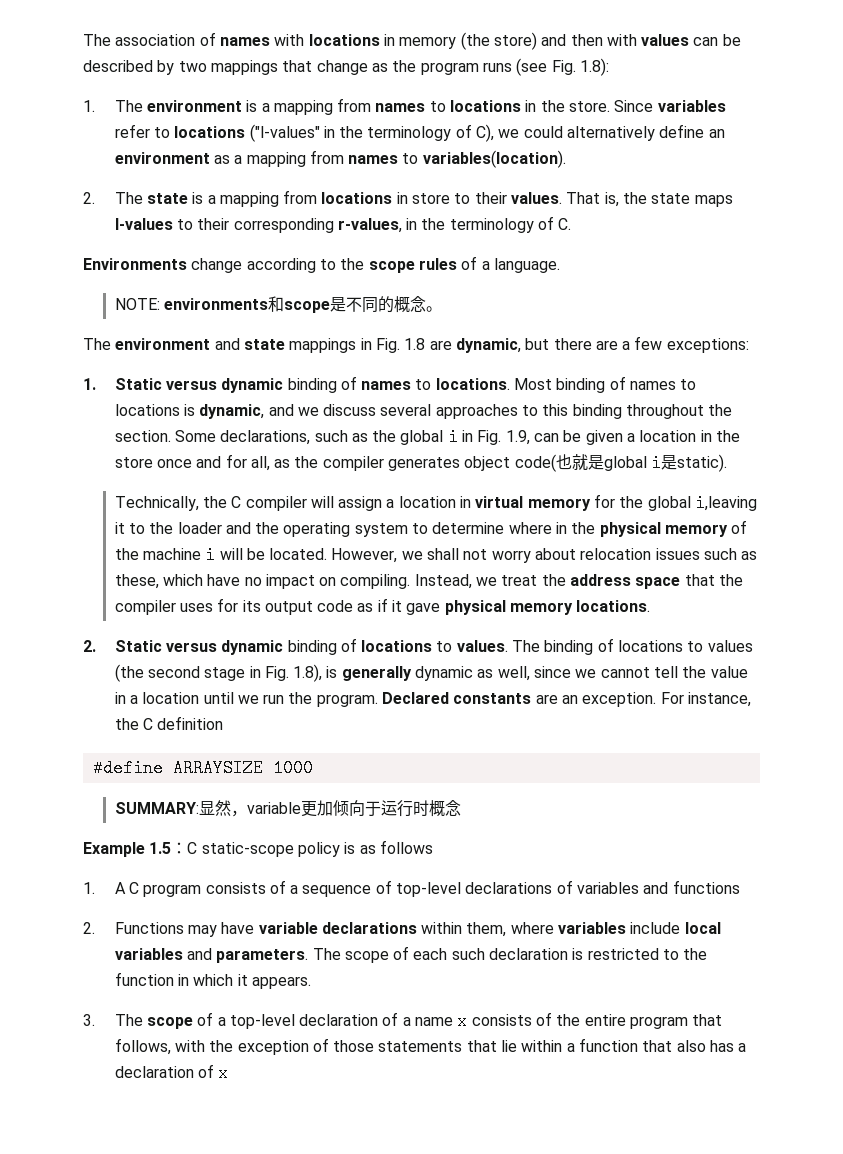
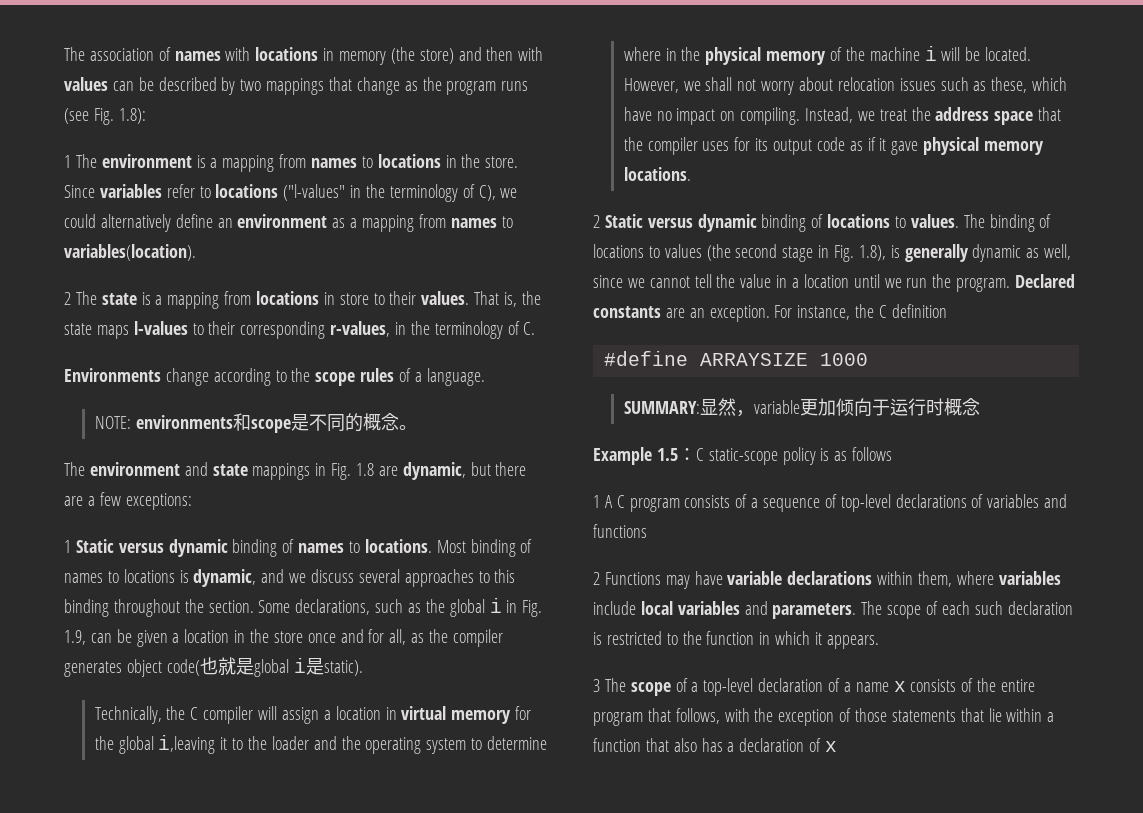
- 1. The environment is a mapping from names to locations in the store.
+ 1 The environment is a mapping from names to locations in the store.
- 2. The state is a mapping from locations in store to their values.
+ 2 The state is a mapping from locations in store to their values.
- 1. Static versus dynamic binding of names to locations.
+ 1 Static versus dynamic binding of names to locations.
- 2. Static versus dynamic binding of locations to values.
+ 2 Static versus dynamic binding of locations to values.
- 1. A C program consists of a sequence of top-level declarations of variables and functions
+ 1 A C program consists of a sequence of top-level declarations of variables and functions
- 2. Functions may have variable declarations within them, where variables include local variables and parameters.
+ 2 Functions may have variable declarations within them, where variables include local variables and parameters.
- 3. The scope of a top-level declaration of a name x consists of the entire program that follows, with the exception of those statements that lie within a function that also has a declaration of x
+ 3 The scope of a top-level declaration of a name x consists of the entire program that follows, with the exception of those statements that lie within a function that also has a declaration of x

